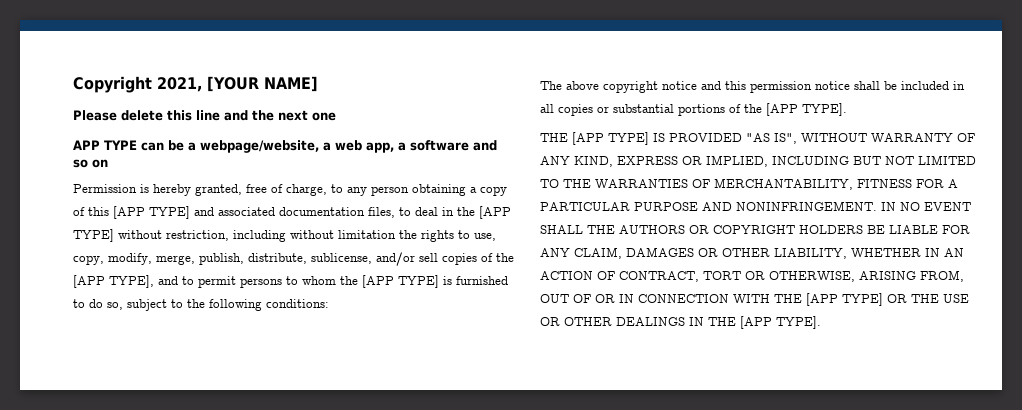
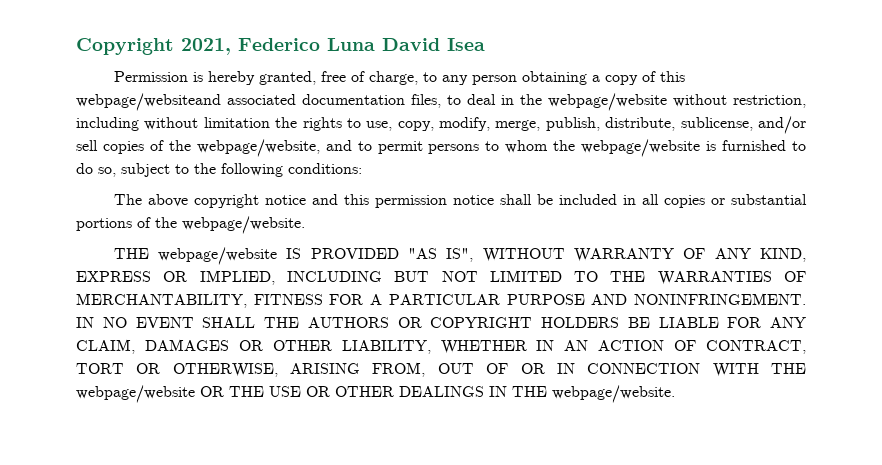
- Copyright 2021, [YOUR NAME]
- Please delete this line and the next one
- APP TYPE can be a webpage/website, a web app, a software and so on
+ Copyright 2021, Federico Luna David Isea
- Permission is hereby granted, free of charge, to any person obtaining a copy of this [APP TYPE] and associated documentation files, to deal in the [APP TYPE] without restriction, including without limitation the rights to use, copy, modify, merge, publish, distribute, sublicense, and/or sell copies of the [APP TYPE], and to permit persons to whom the [APP TYPE] is furnished to do so, subject to the following conditions:
+ Permission is hereby granted, free of charge, to any person obtaining a copy of this webpage/websiteand associated documentation files, to deal in the webpage/website without restriction, including without limitation the rights to use, copy, modify, merge, publish, distribute, sublicense, and/or sell copies of the webpage/website, and to permit persons to whom the webpage/website is furnished to do so, subject to the following conditions:
- The above copyright notice and this permission notice shall be included in all copies or substantial portions of the [APP TYPE].
- THE [APP TYPE] IS PROVIDED "AS IS", WITHOUT WARRANTY OF ANY KIND, EXPRESS OR IMPLIED, INCLUDING BUT NOT LIMITED TO THE WARRANTIES OF MERCHANTABILITY, FITNESS FOR A PARTICULAR PURPOSE AND NONINFRINGEMENT.
+ The above copyright notice and this permission notice shall be included in all copies or substantial portions of the webpage/website.
+ THE webpage/website IS PROVIDED "AS IS", WITHOUT WARRANTY OF ANY KIND, EXPRESS OR IMPLIED, INCLUDING BUT NOT LIMITED TO THE WARRANTIES OF MERCHANTABILITY, FITNESS FOR A PARTICULAR PURPOSE AND NONINFRINGEMENT.
- IN NO EVENT SHALL THE AUTHORS OR COPYRIGHT HOLDERS BE LIABLE FOR ANY CLAIM, DAMAGES OR OTHER LIABILITY, WHETHER IN AN ACTION OF CONTRACT, TORT OR OTHERWISE, ARISING FROM, OUT OF OR IN CONNECTION WITH THE [APP TYPE] OR THE USE OR OTHER DEALINGS IN THE [APP TYPE].
+ IN NO EVENT SHALL THE AUTHORS OR COPYRIGHT HOLDERS BE LIABLE FOR ANY CLAIM, DAMAGES OR OTHER LIABILITY, WHETHER IN AN ACTION OF CONTRACT, TORT OR OTHERWISE, ARISING FROM, OUT OF OR IN CONNECTION WITH THE webpage/website OR THE USE OR OTHER DEALINGS IN THE webpage/website.

